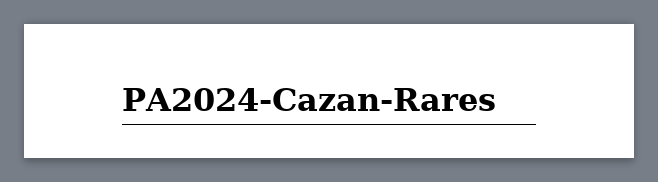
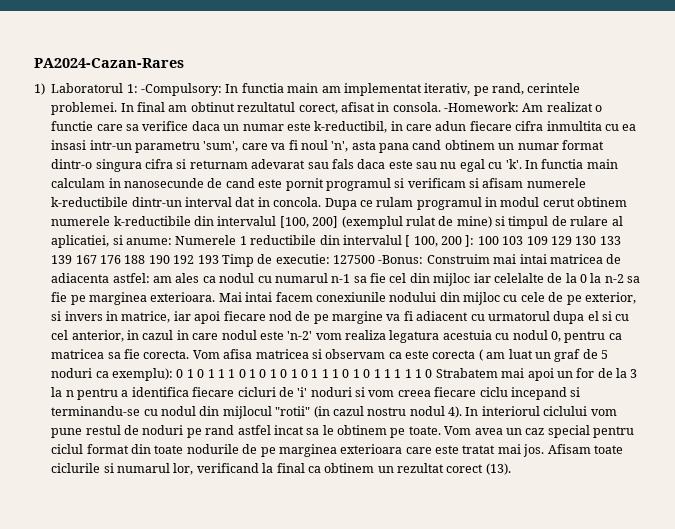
+ 1) Laboratorul 1: -Compulsory: In functia main am implementat iterativ, pe rand, cerintele problemei. In final am obtinut rezultatul corect, afisat in consola. -Homework: Am realizat o functie care sa verifice daca un numar este k-reductibil, in care adun fiecare cifra inmultita cu ea insasi intr-un parametru 'sum', care va fi noul 'n', asta pana cand obtinem un numar format dintr-o singura cifra si returnam adevarat sau fals daca este sau nu egal cu 'k'. In functia main calculam in nanosecunde de cand este pornit programul si verificam si afisam numerele k-reductibile dintr-un interval dat in concola. Dupa ce rulam programul in modul cerut obtinem numerele k-reductibile din intervalul [100, 200] (exemplul rulat de mine) si timpul de rulare al aplicatiei, si anume: Numerele 1 reductibile din intervalul [ 100, 200 ]: 100 103 109 129 130 133 139 167 176 188 190 192 193 Timp de executie: 127500 -Bonus: Construim mai intai matricea de adiacenta astfel: am ales ca nodul cu numarul n-1 sa fie cel din mijloc iar celelalte de la 0 la n-2 sa fie pe marginea exterioara. Mai intai facem conexiunile nodului din mijloc cu cele de pe exterior, si invers in matrice, iar apoi fiecare nod de pe margine va fi adiacent cu urmatorul dupa el si cu cel anterior, in cazul in care nodul este 'n-2' vom realiza legatura acestuia cu nodul 0, pentru ca matricea sa fie corecta. Vom afisa matricea si observam ca este corecta ( am luat un graf de 5 noduri ca exemplu): 0 1 0 1 1 1 0 1 0 1 0 1 0 1 1 1 0 1 0 1 1 1 1 1 0 Strabatem mai apoi un for de la 3 la n pentru a identifica fiecare cicluri de 'i' noduri si vom creea fiecare ciclu incepand si terminandu-se cu nodul din mijlocul "rotii" (in cazul nostru nodul 4). In interiorul ciclului vom pune restul de noduri pe rand astfel incat sa le obtinem pe toate. Vom avea un caz special pentru ciclul format din toate nodurile de pe marginea exterioara care este tratat mai jos. Afisam toate ciclurile si numarul lor, verificand la final ca obtinem un rezultat corect (13).

